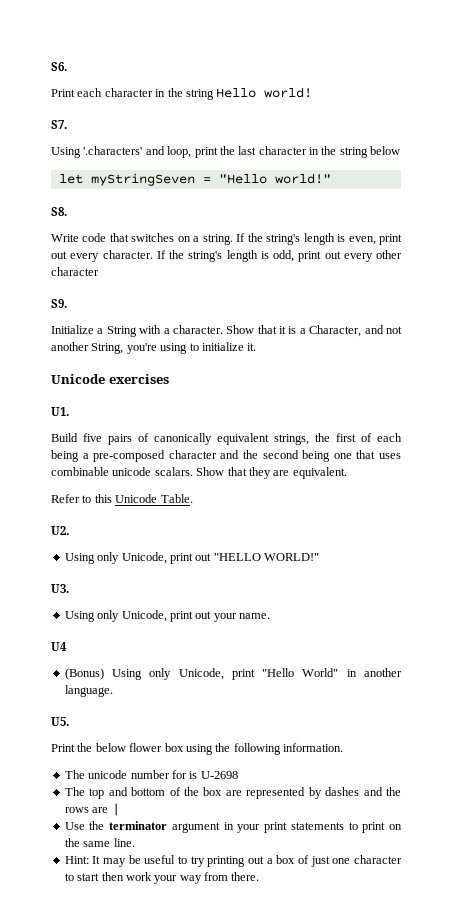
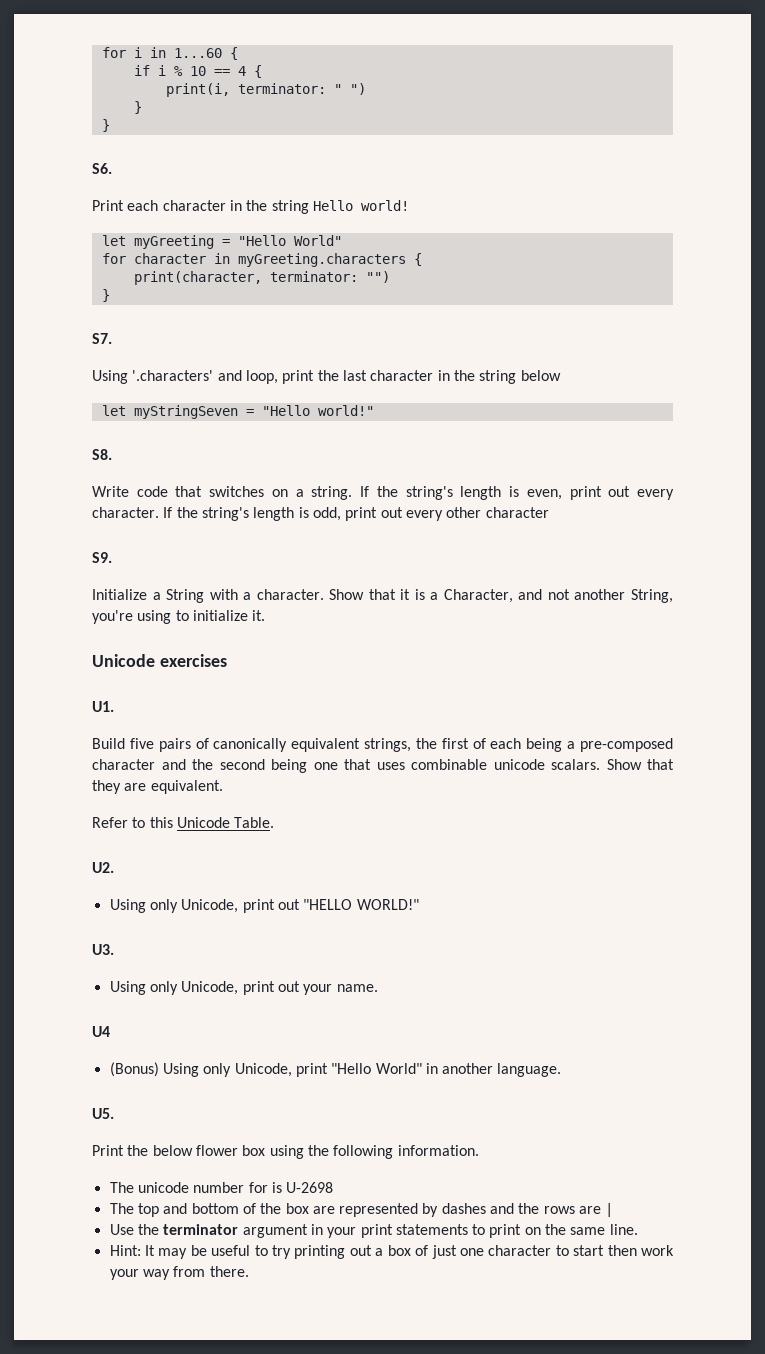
+ for i in 1...60 {
+ if i % 10 == 4 {
+ print(i, terminator: " ")
+ }
+ }
+ let myGreeting = "Hello World"
+ for character in myGreeting.characters {
+ print(character, terminator: "")
+ }

